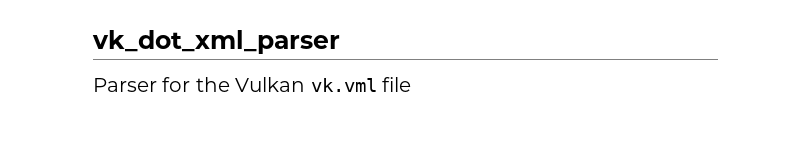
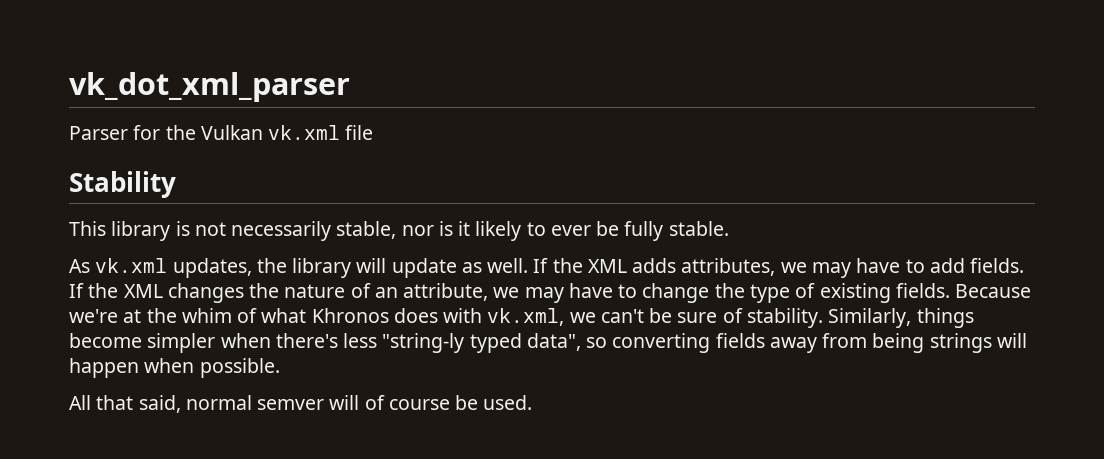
- Parser for the Vulkan vk.vml file
+ Parser for the Vulkan vk.xml file
+ Stability
+ This library is not necessarily stable, nor is it likely to ever be fully stable.
+ As vk.xml updates, the library will update as well. If the XML adds attributes, we may have to add fields. If the XML changes the nature of an attribute, we may have to change the type of existing fields. Because we're at the whim of what Khronos does with vk.xml, we can't be sure of stability. Similarly, things become simpler when there's less "string-ly typed data", so converting fields away from being strings will happen when possible.
+ All that said, normal semver will of course be used.

